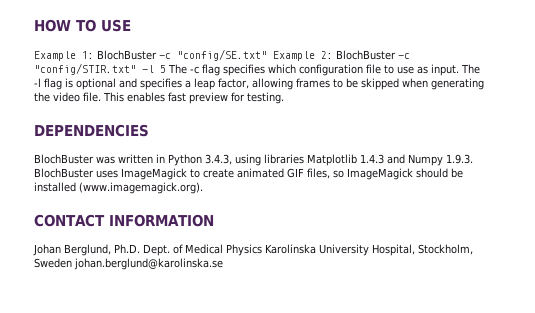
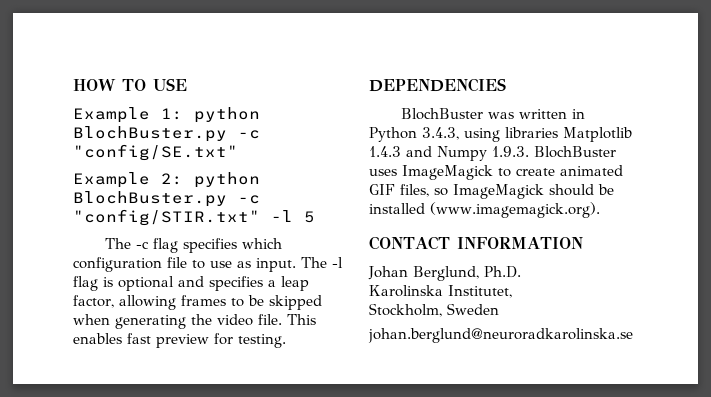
- Example 1: BlochBuster -c "config/SE.txt" Example 2: BlochBuster -c "config/STIR.txt" -l 5 The -c flag specifies which configuration file to use as input.
+ Example 1: python BlochBuster.py -c "config/SE.txt"
+ Example 2: python BlochBuster.py -c "config/STIR.txt" -l 5
+ The -c flag specifies which configuration file to use as input.
- Johan Berglund, Ph.D. Dept. of Medical Physics Karolinska University Hospital, Stockholm, Sweden johan.berglund@karolinska.se
+ Johan Berglund, Ph.D.
+ Karolinska Institutet,
+ Stockholm, Sweden
+ johan.berglund@neuroradkarolinska.se

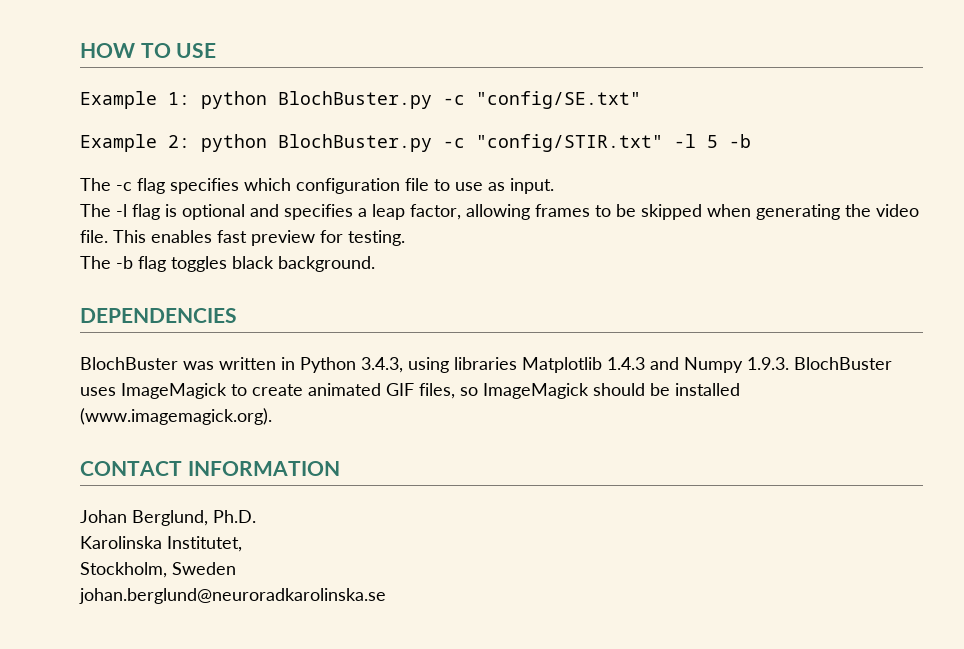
- Example 2: python BlochBuster.py -c "config/STIR.txt" -l 5
+ Example 2: python BlochBuster.py -c "config/STIR.txt" -l 5 -b
- The -c flag specifies which configuration file to use as input. The -l flag is optional and specifies a leap factor, allowing frames to be skipped when generating the video file.
+ The -c flag specifies which configuration file to use as input.
+ The -l flag is optional and specifies a leap factor, allowing frames to be skipped when generating the video file.
+ The -b flag toggles black background.

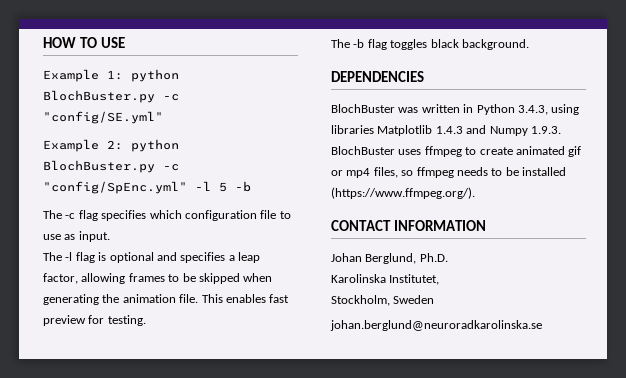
- Example 1: python BlochBuster.py -c "config/SE.txt"
+ Example 1: python BlochBuster.py -c "config/SE.yml"
- Example 2: python BlochBuster.py -c "config/STIR.txt" -l 5 -b
+ Example 2: python BlochBuster.py -c "config/SpEnc.yml" -l 5 -b
- The -l flag is optional and specifies a leap factor, allowing frames to be skipped when generating the video file.
+ The -l flag is optional and specifies a leap factor, allowing frames to be skipped when generating the animation file.
- BlochBuster was written in Python 3.4.3, using libraries Matplotlib 1.4.3 and Numpy 1.9.3. BlochBuster uses ImageMagick to create animated GIF files, so ImageMagick should be installed (www.imagemagick.org).
+ BlochBuster was written in Python 3.4.3, using libraries Matplotlib 1.4.3 and Numpy 1.9.3. BlochBuster uses ffmpeg to create animated gif or mp4 files, so ffmpeg needs to be installed (https://www.ffmpeg.org/).

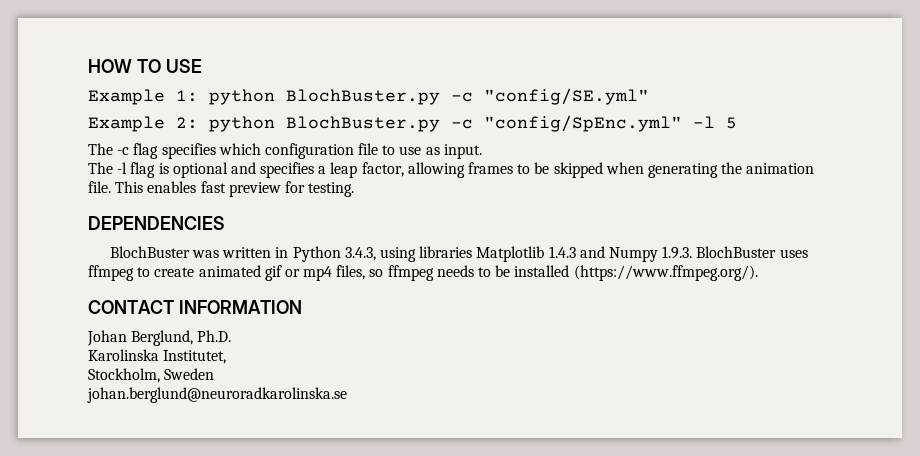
- Example 2: python BlochBuster.py -c "config/SpEnc.yml" -l 5 -b
+ Example 2: python BlochBuster.py -c "config/SpEnc.yml" -l 5
- The -b flag toggles black background.

